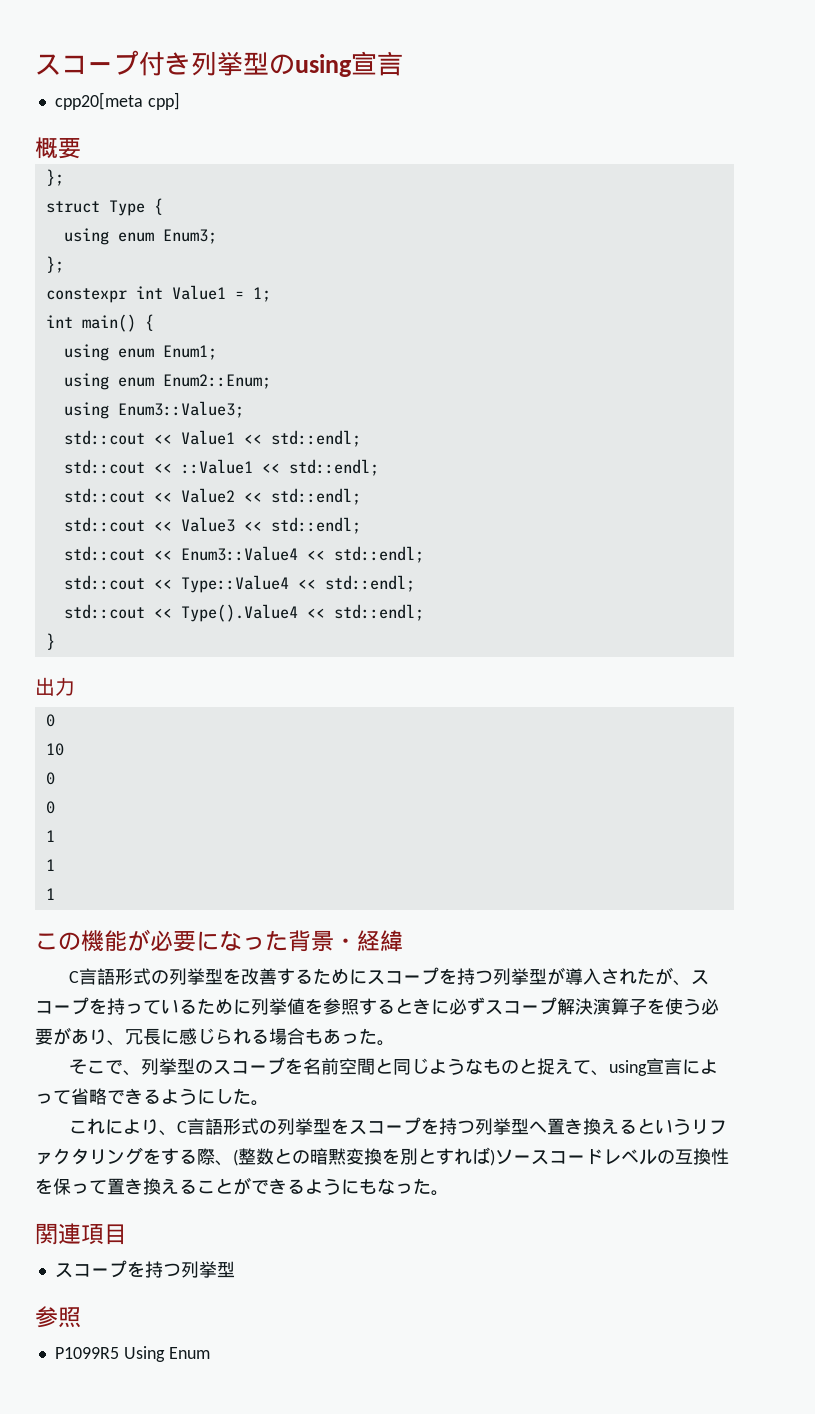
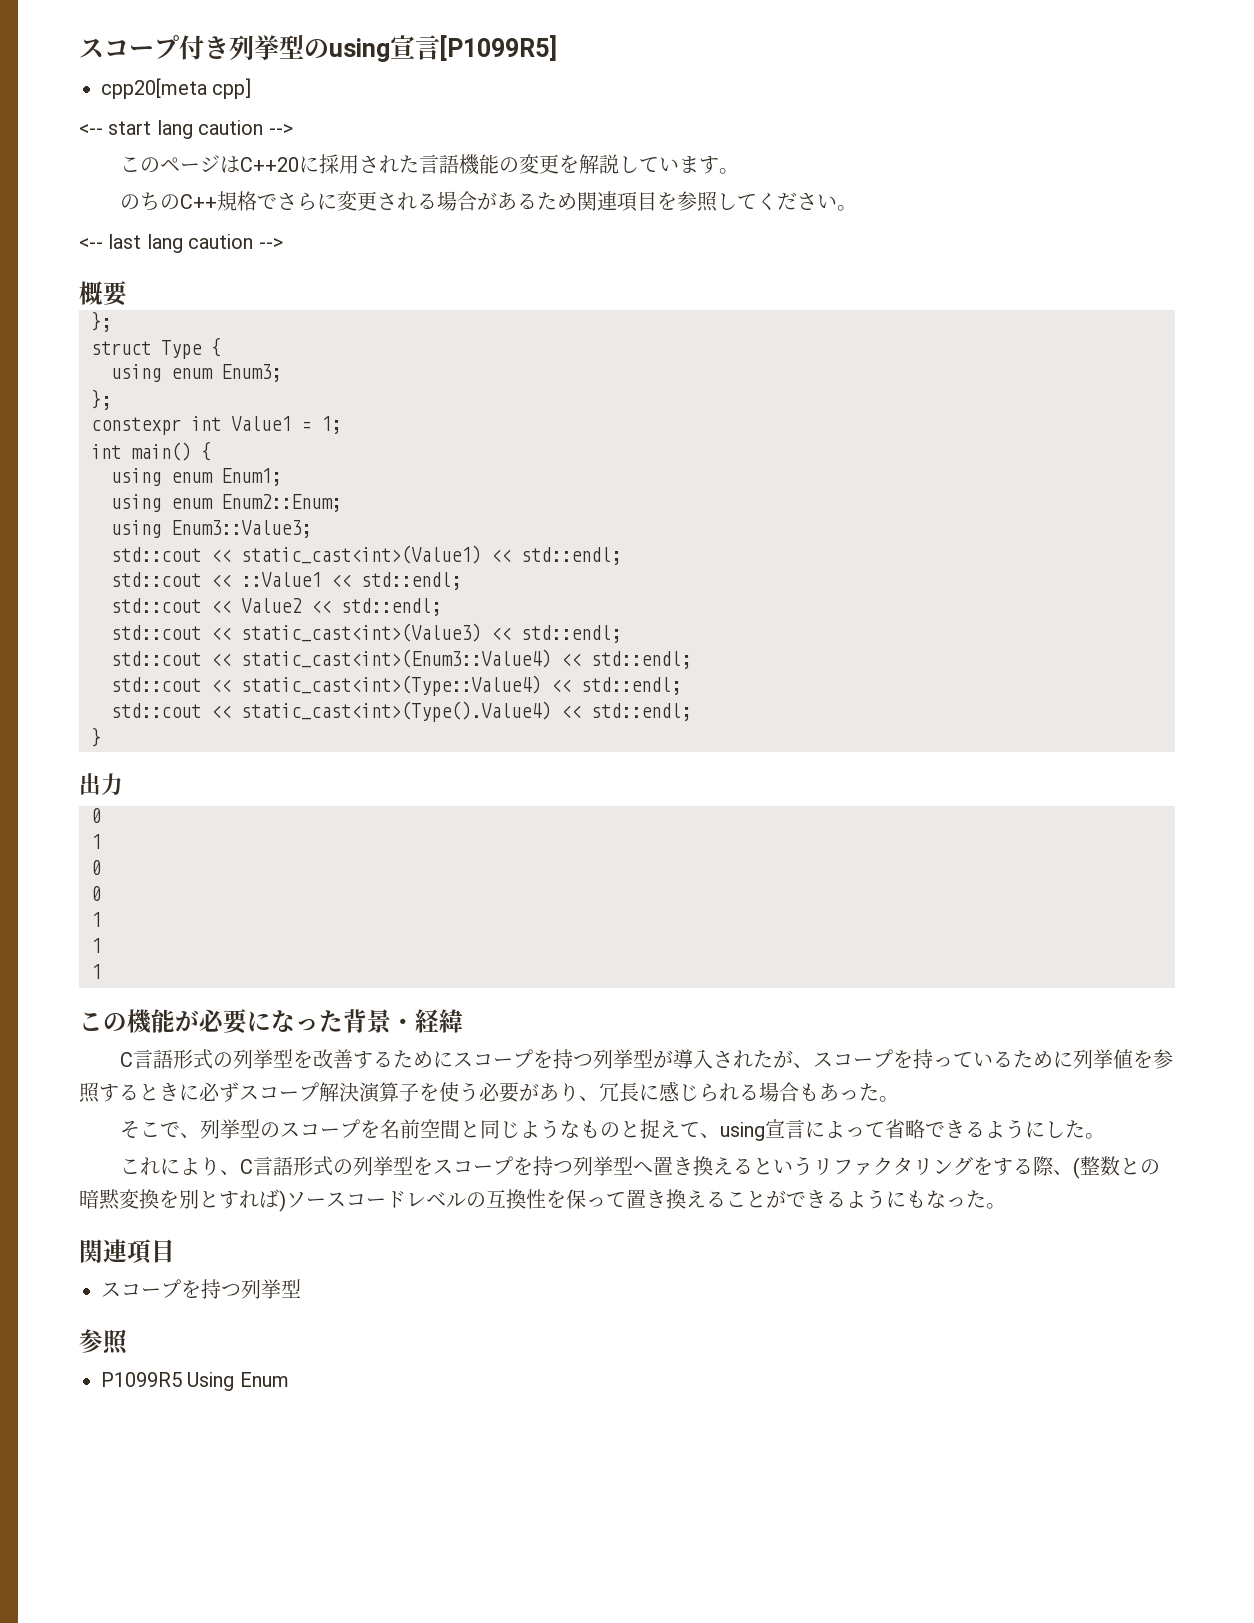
- スコープ付き列挙型のusing宣言
+ スコープ付き列挙型のusing宣言[P1099R5]
+ <-- start lang caution -->
+ このページはC++20に採用された言語機能の変更を解説しています。
+ のちのC++規格でさらに変更される場合があるため関連項目を参照してください。
+ <-- last lang caution -->
- std::cout << Value1 << std::endl;
+ std::cout << static_cast<int>(Value1) << std::endl;
- std::cout << Value3 << std::endl;
- std::cout << Enum3::Value4 << std::endl;
- std::cout << Type::Value4 << std::endl;
- std::cout << Type().Value4 << std::endl;
+ std::cout << static_cast<int>(Value3) << std::endl;
+ std::cout << static_cast<int>(Enum3::Value4) << std::endl;
+ std::cout << static_cast<int>(Type::Value4) << std::endl;
+ std::cout << static_cast<int>(Type().Value4) << std::endl;
  出力
  0
- 10
+ 1

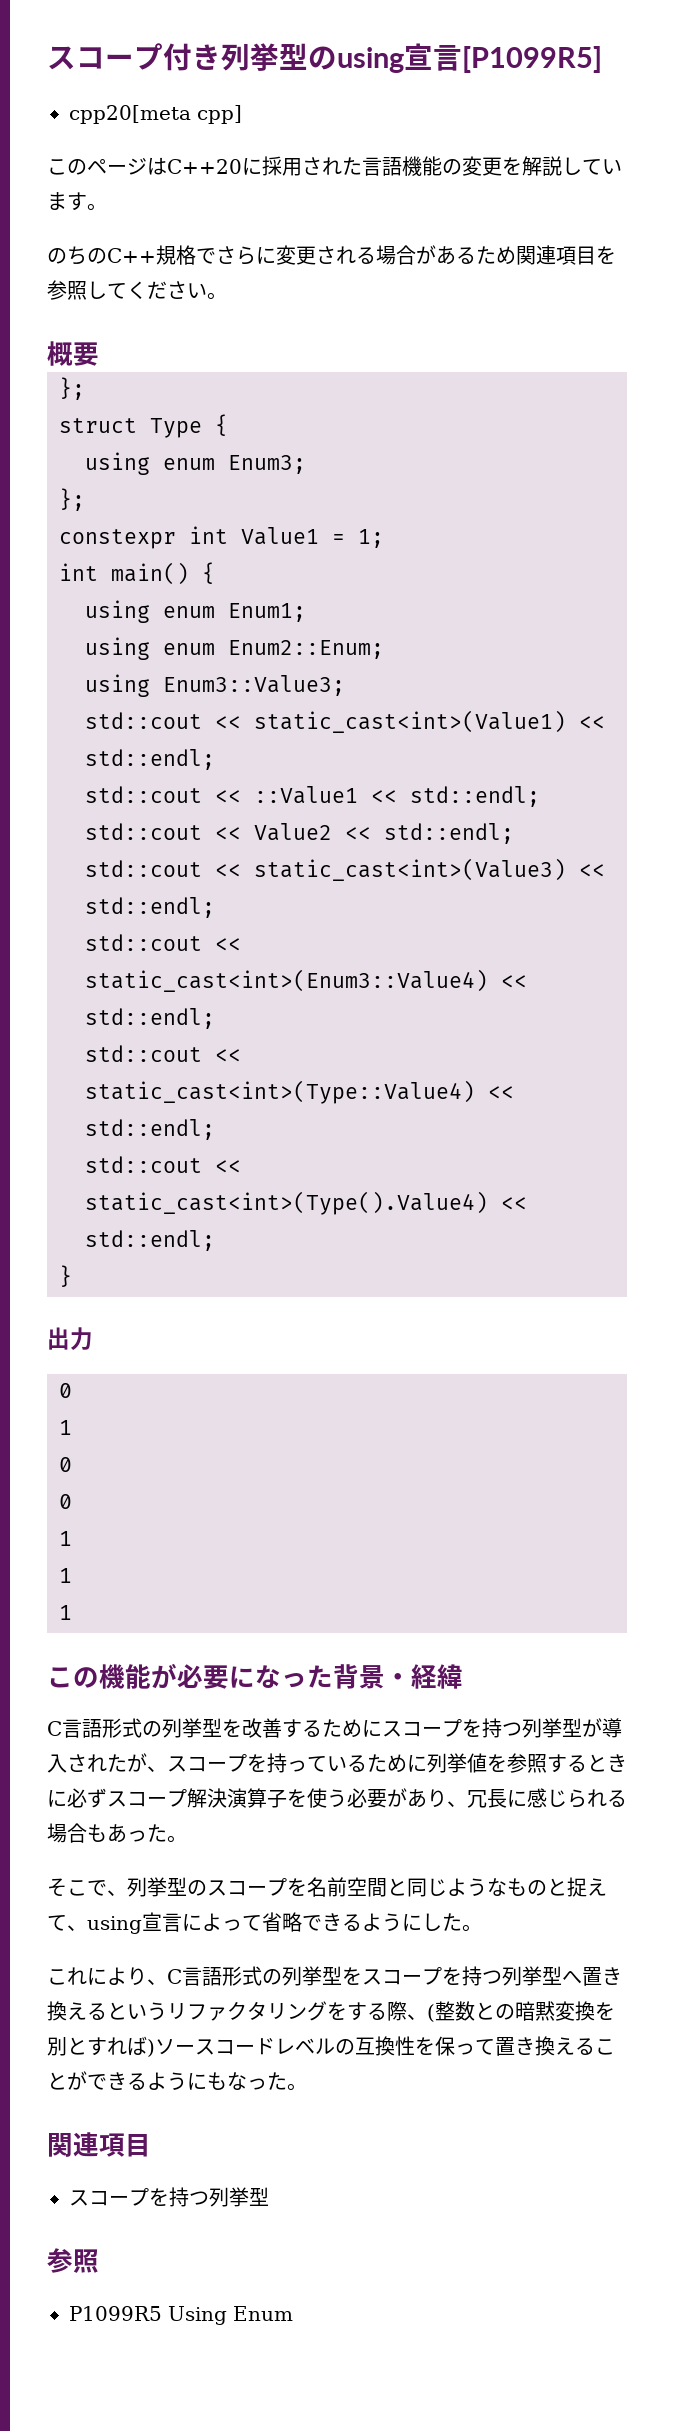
- <-- start lang caution -->
- <-- last lang caution -->

